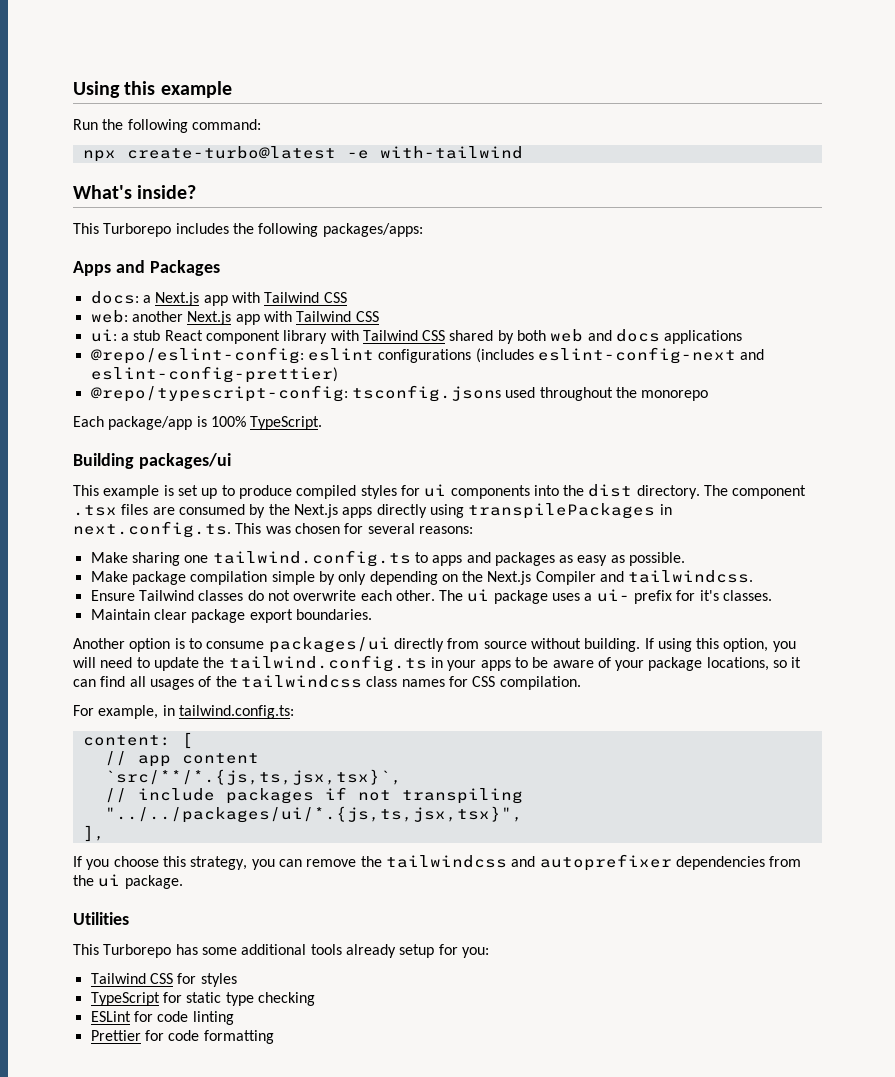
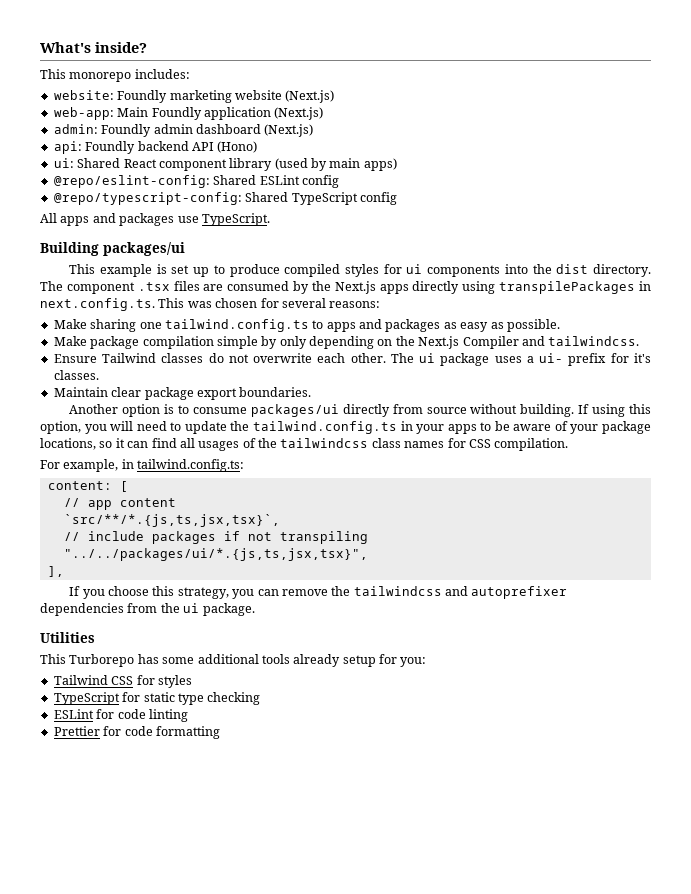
- Using this example
- Run the following command:
- npx create-turbo@latest -e with-tailwind
  What's inside?
- This Turborepo includes the following packages/apps:
- Apps and Packages
- docs: a Next.js app with Tailwind CSS
- web: another Next.js app with Tailwind CSS
+ This monorepo includes:
+ website: Foundly marketing website (Next.js)
+ web-app: Main Foundly application (Next.js)
+ admin: Foundly admin dashboard (Next.js)
+ api: Foundly backend API (Hono)
- ui: a stub React component library with Tailwind CSS shared by both web and docs applications
- @repo/eslint-config: eslint configurations (includes eslint-config-next and eslint-config-prettier)
- @repo/typescript-config: tsconfig.jsons used throughout the monorepo
- Each package/app is 100% TypeScript.
+ ui: Shared React component library (used by main apps)
+ @repo/eslint-config: Shared ESLint config
+ @repo/typescript-config: Shared TypeScript config
+ All apps and packages use TypeScript.

